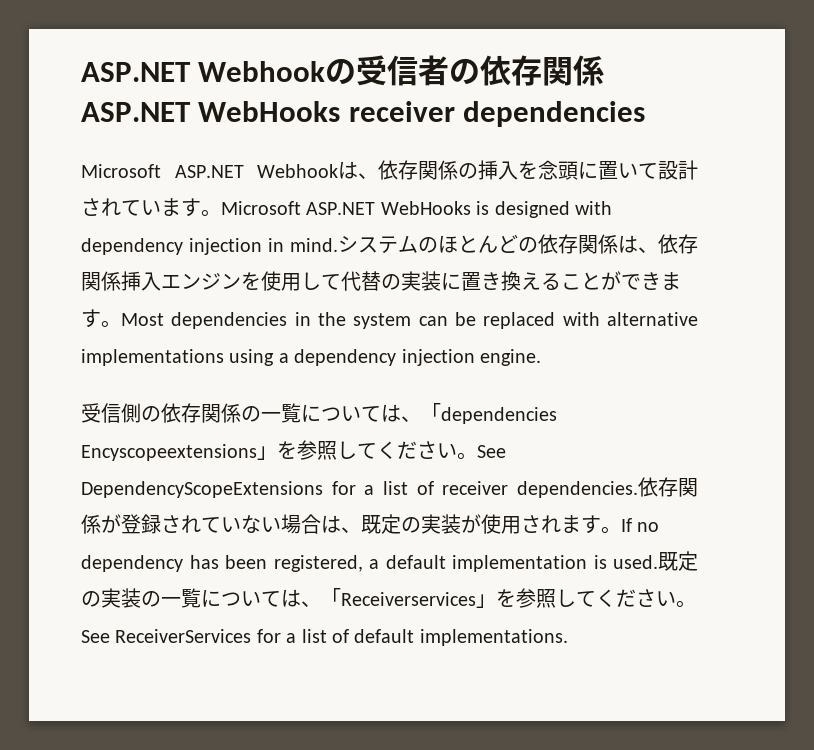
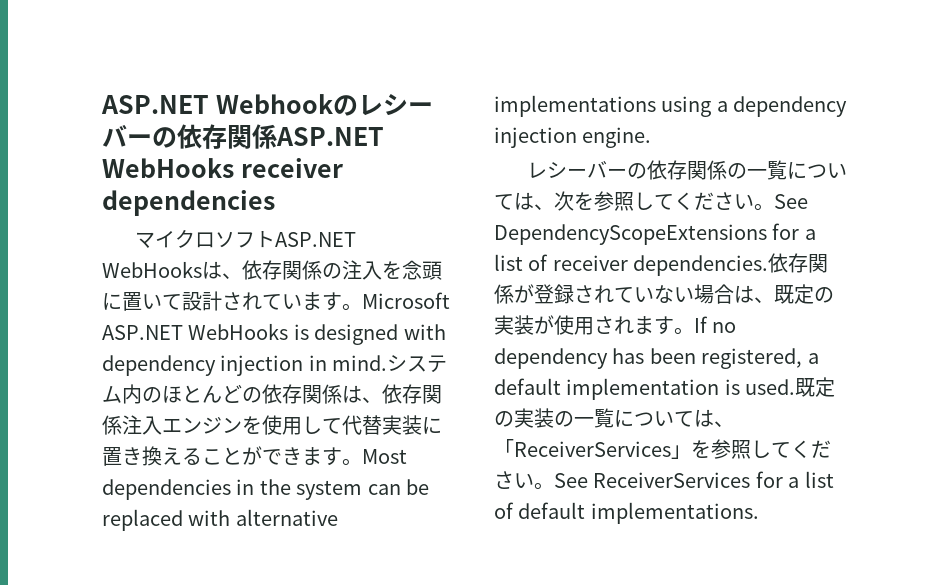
- ASP.NET Webhookの受信者の依存関係ASP.NET WebHooks receiver dependencies
+ ASP.NET Webhookのレシーバーの依存関係ASP.NET WebHooks receiver dependencies
- Microsoft ASP.NET Webhookは、依存関係の挿入を念頭に置いて設計されています。
+ マイクロソフトASP.NET WebHooksは、依存関係の注入を念頭に置いて設計されています。
- システムのほとんどの依存関係は、依存関係挿入エンジンを使用して代替の実装に置き換えることができます。
+ システム内のほとんどの依存関係は、依存関係注入エンジンを使用して代替実装に置き換えることができます。
- 受信側の依存関係の一覧については、「dependencies Encyscopeextensions」を参照してください。
+ レシーバーの依存関係の一覧については、次を参照してください。
- 既定の実装の一覧については、「Receiverservices」を参照してください。
+ 既定の実装の一覧については、「ReceiverServices」を参照してください。

